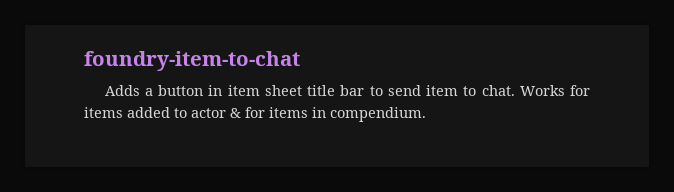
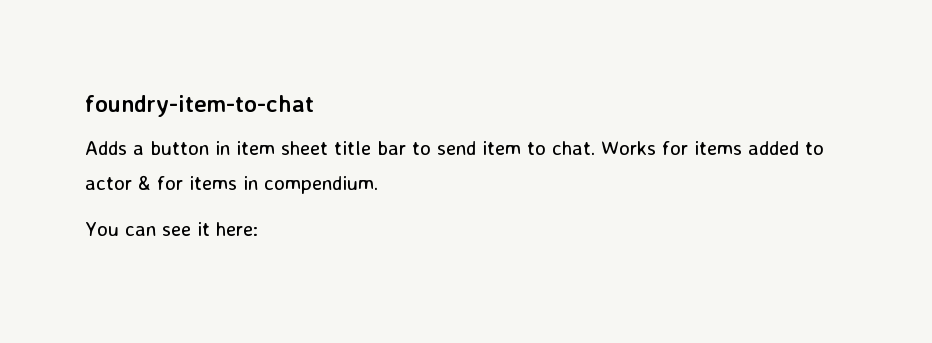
+ You can see it here:

